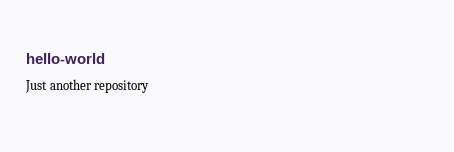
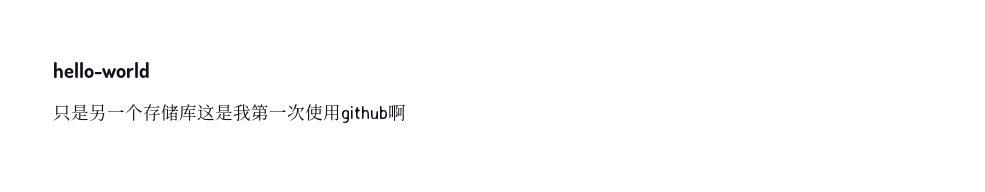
- Just another repository
+ 只是另一个存储库这是我第一次使用github啊

